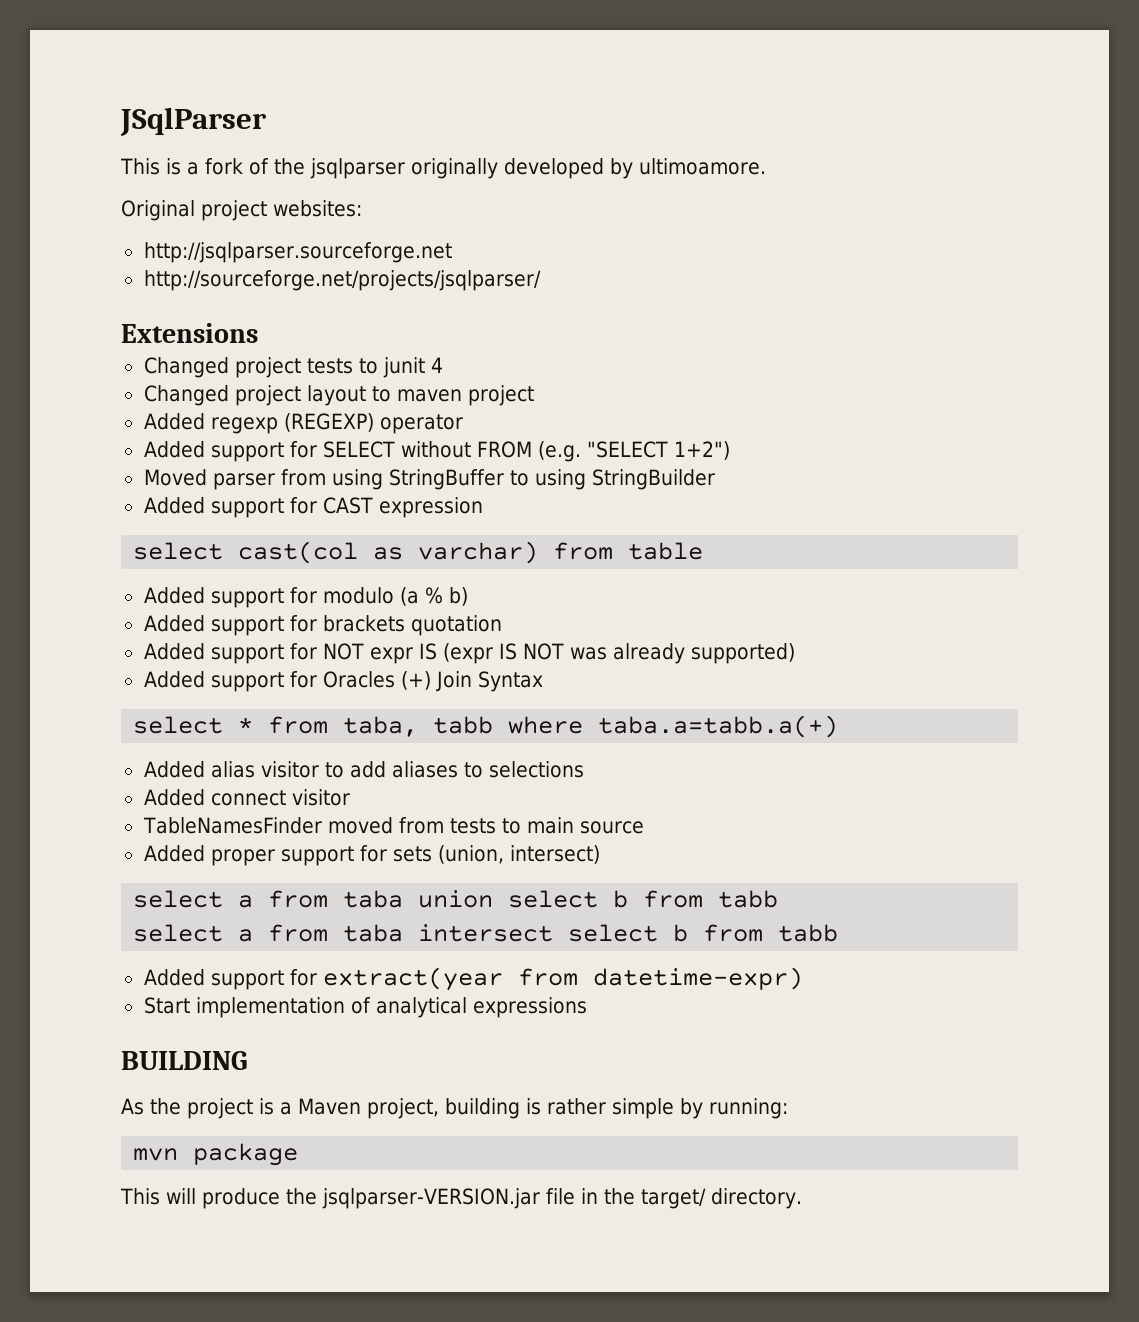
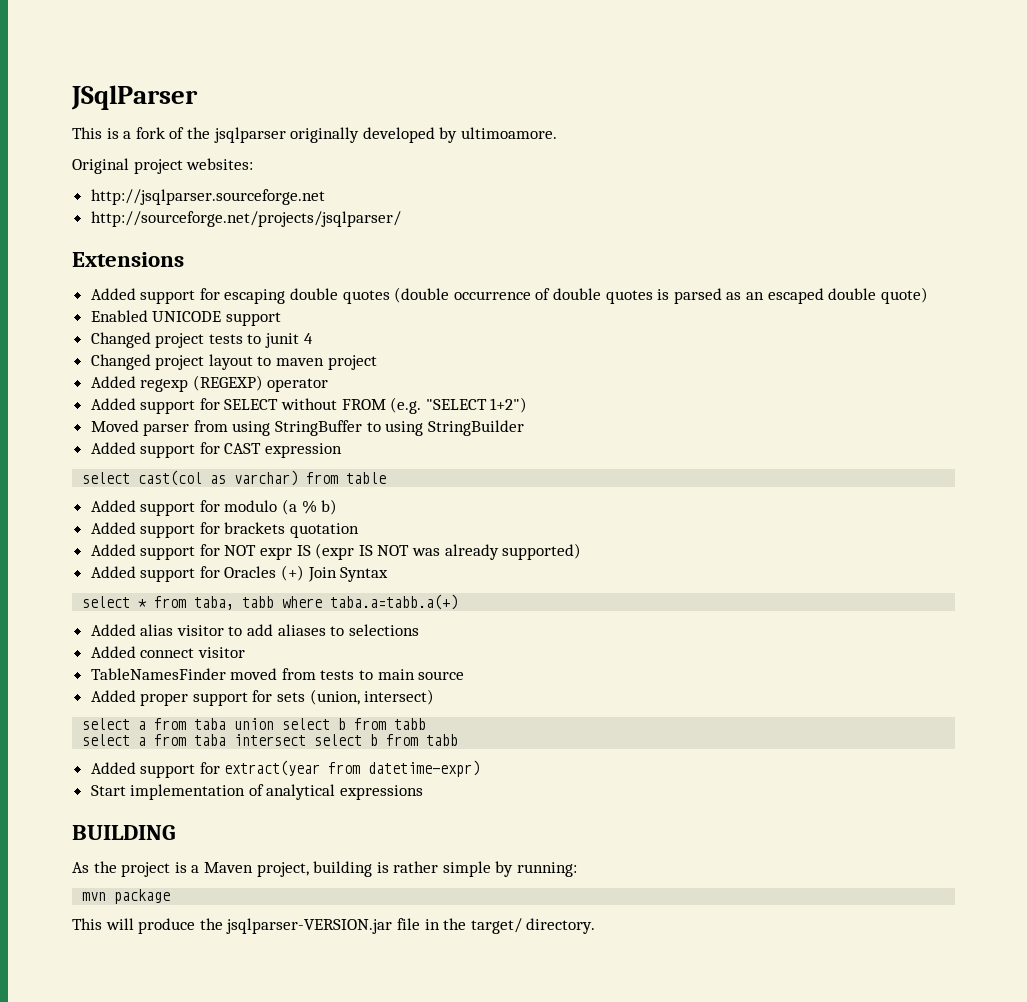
+ Added support for escaping double quotes (double occurrence of double quotes is parsed as an escaped double quote)
+ Enabled UNICODE support

